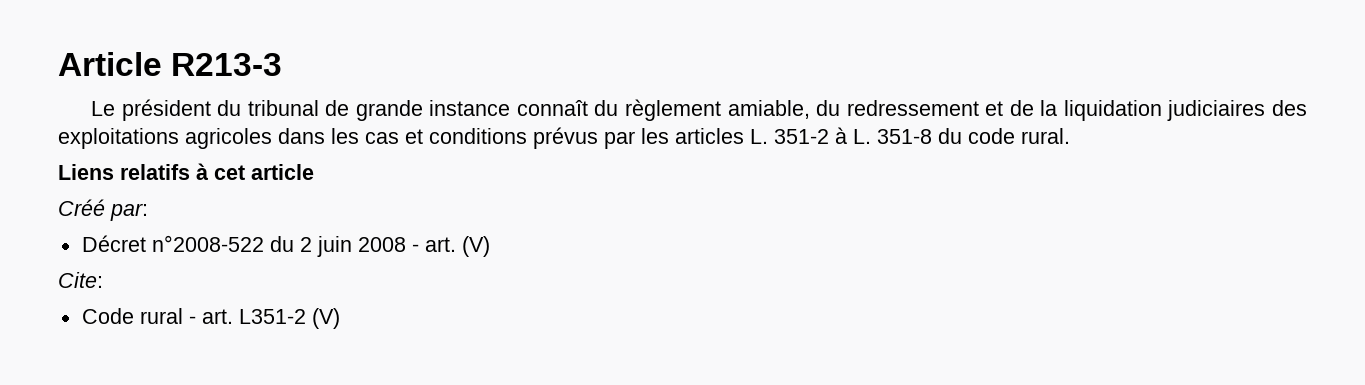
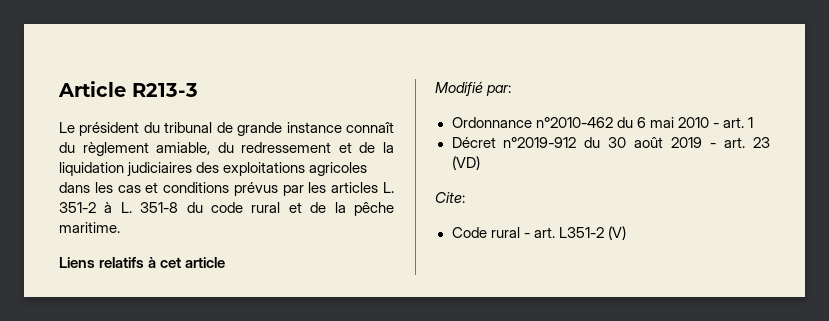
- Le président du tribunal de grande instance connaît du règlement amiable, du redressement et de la liquidation judiciaires des exploitations agricoles dans les cas et conditions prévus par les articles L. 351-2 à L. 351-8 du code rural.
+ Le président du tribunal de grande instance connaît du règlement amiable, du redressement et de la liquidation judiciaires des exploitations agricoles dans les cas et conditions prévus par les articles L. 351-2 à L. 351-8 du code rural et de la pêche maritime.
- Créé par:
+ Modifié par:
- Décret n°2008-522 du 2 juin 2008 - art. (V)
+ Ordonnance n°2010-462 du 6 mai 2010 - art. 1
+ Décret n°2019-912 du 30 août 2019 - art. 23 (VD)

